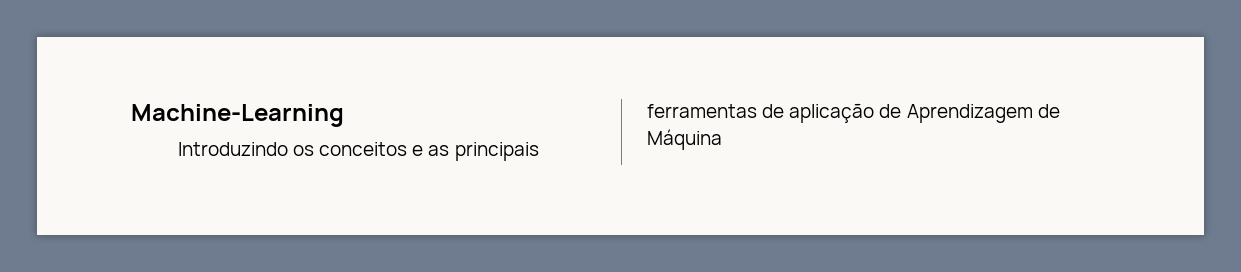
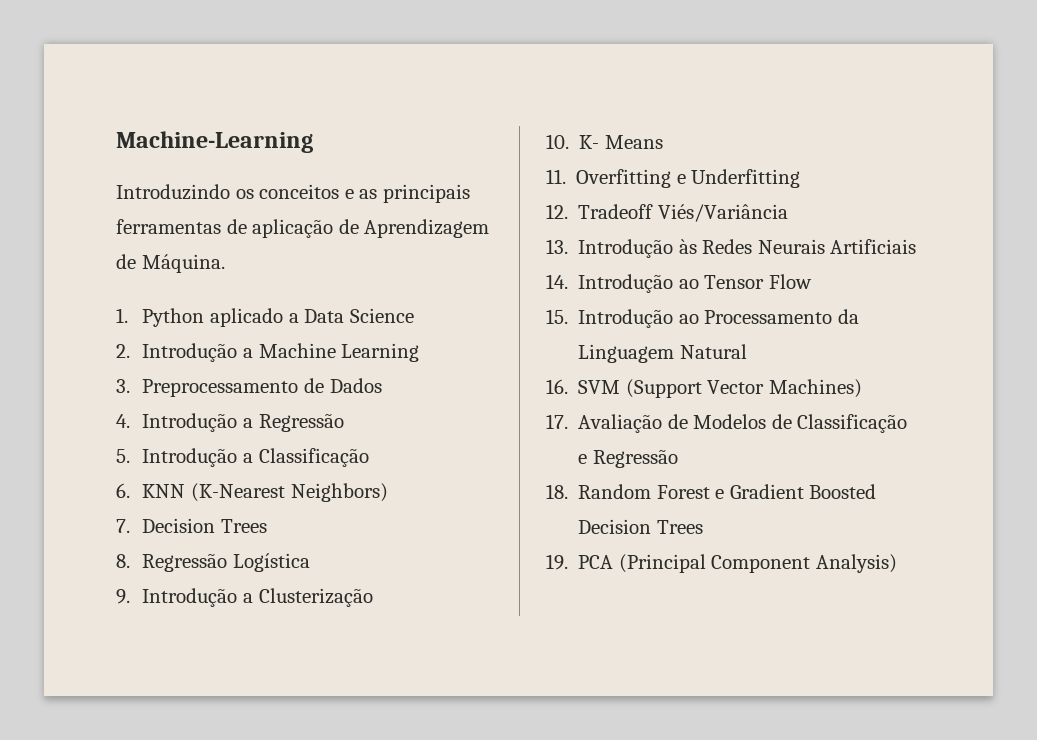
- Introduzindo os conceitos e as principais ferramentas de aplicação de Aprendizagem de Máquina
+ Introduzindo os conceitos e as principais ferramentas de aplicação de Aprendizagem de Máquina.
+ 1. Python aplicado a Data Science
+ 2. Introdução a Machine Learning
+ 3. Preprocessamento de Dados
+ 4. Introdução a Regressão
+ 5. Introdução a Classificação
+ 6. KNN (K-Nearest Neighbors)
+ 7. Decision Trees
+ 8. Regressão Logística
+ 9. Introdução a Clusterização
+ 10. K- Means
+ 11. Overfitting e Underfitting
+ 12. Tradeoff Viés/Variância
+ 13. Introdução às Redes Neurais Artificiais
+ 14. Introdução ao Tensor Flow
+ 15. Introdução ao Processamento da Linguagem Natural
+ 16. SVM (Support Vector Machines)
+ 17. Avaliação de Modelos de Classificação e Regressão
+ 18. Random Forest e Gradient Boosted Decision Trees
+ 19. PCA (Principal Component Analysis)

